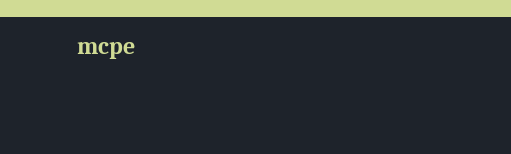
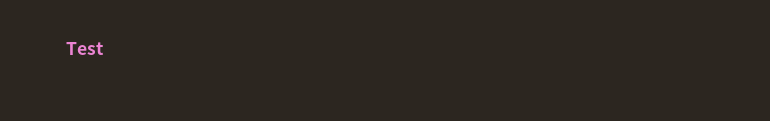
- mcpe
+ Test

